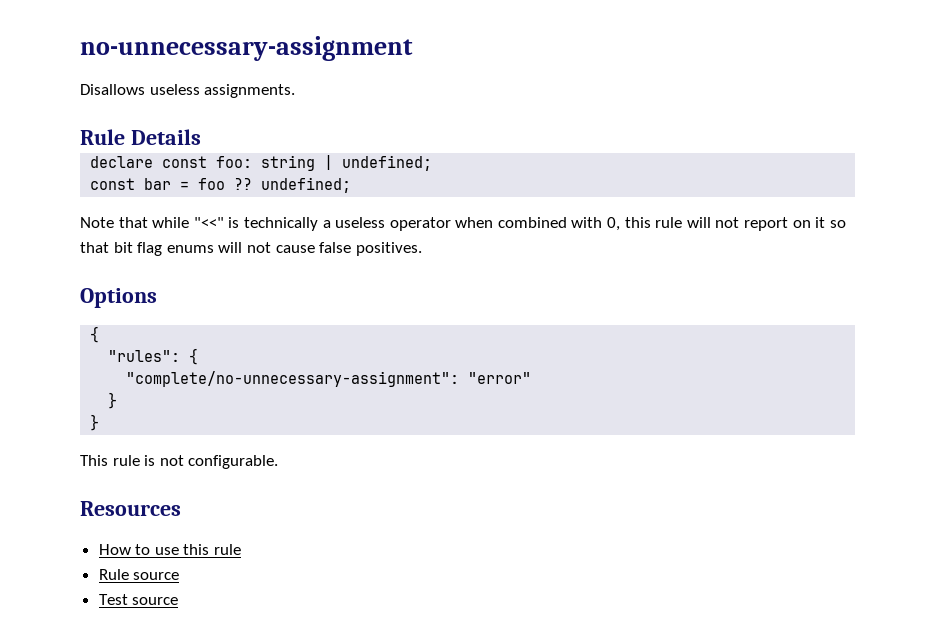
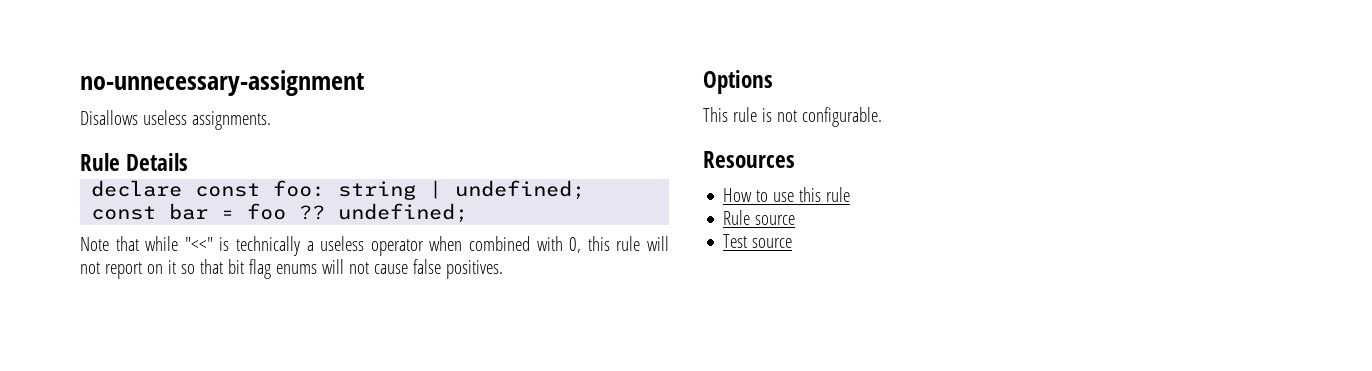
  Options
- {
- "rules": {
- "complete/no-unnecessary-assignment": "error"
- }
- }

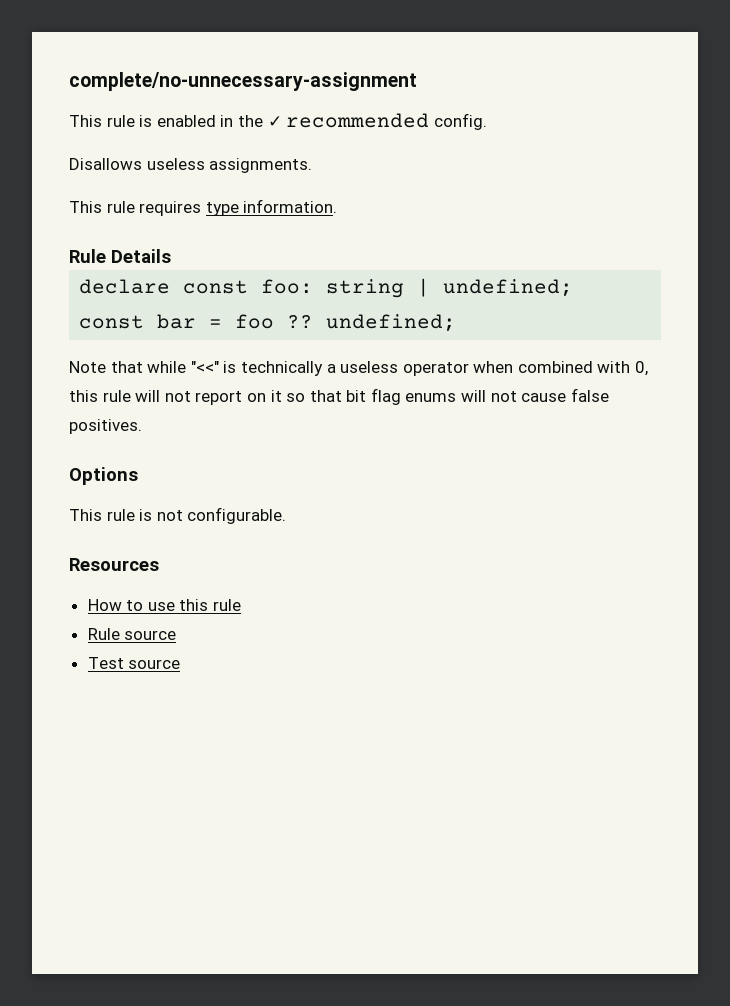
- no-unnecessary-assignment
+ complete/no-unnecessary-assignment
+ This rule is enabled in the ✓ recommended config.
  Disallows useless assignments.
+ This rule requires type information.

